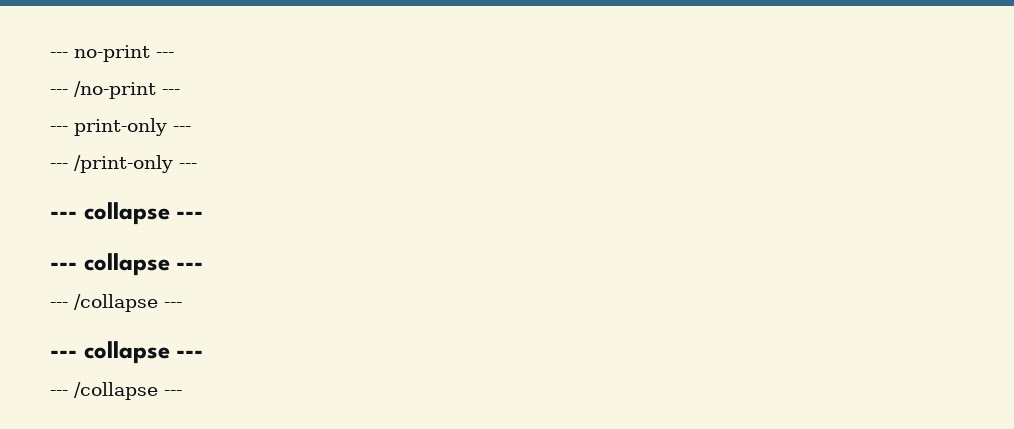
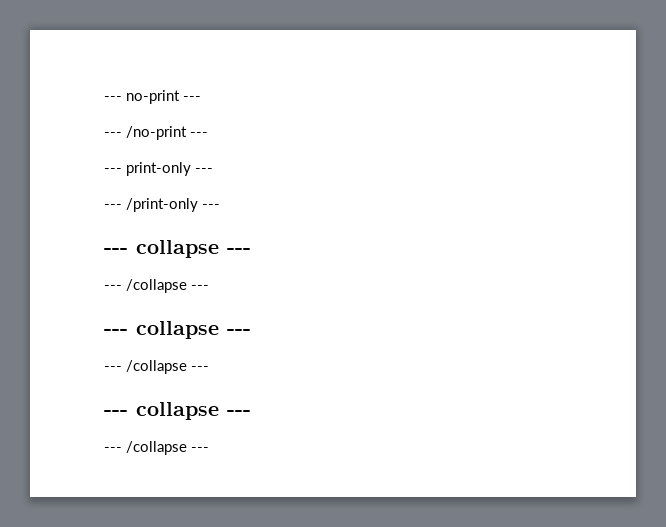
  --- /print-only ---
  --- collapse ---
+ --- /collapse ---

